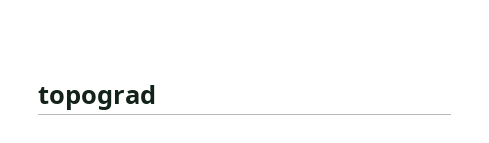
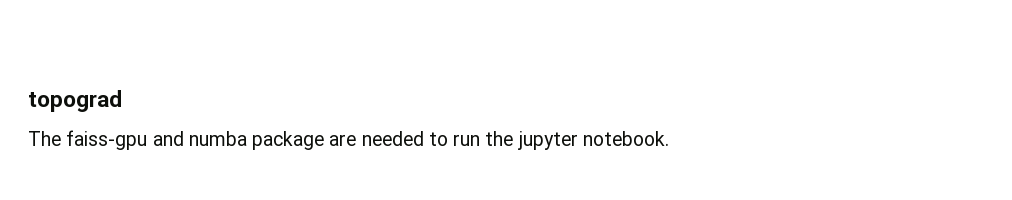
+ The faiss-gpu and numba package are needed to run the jupyter notebook.

